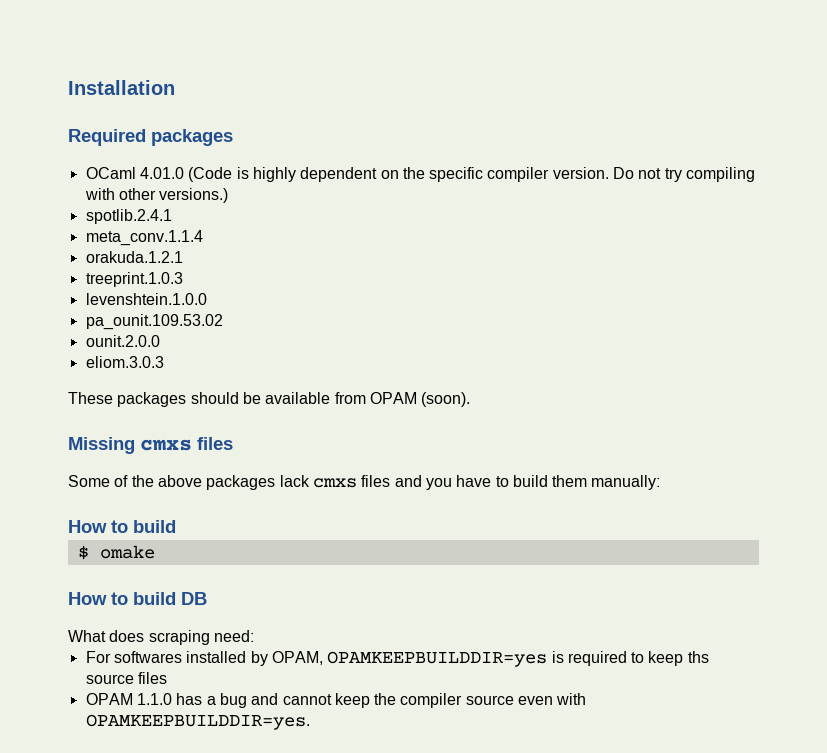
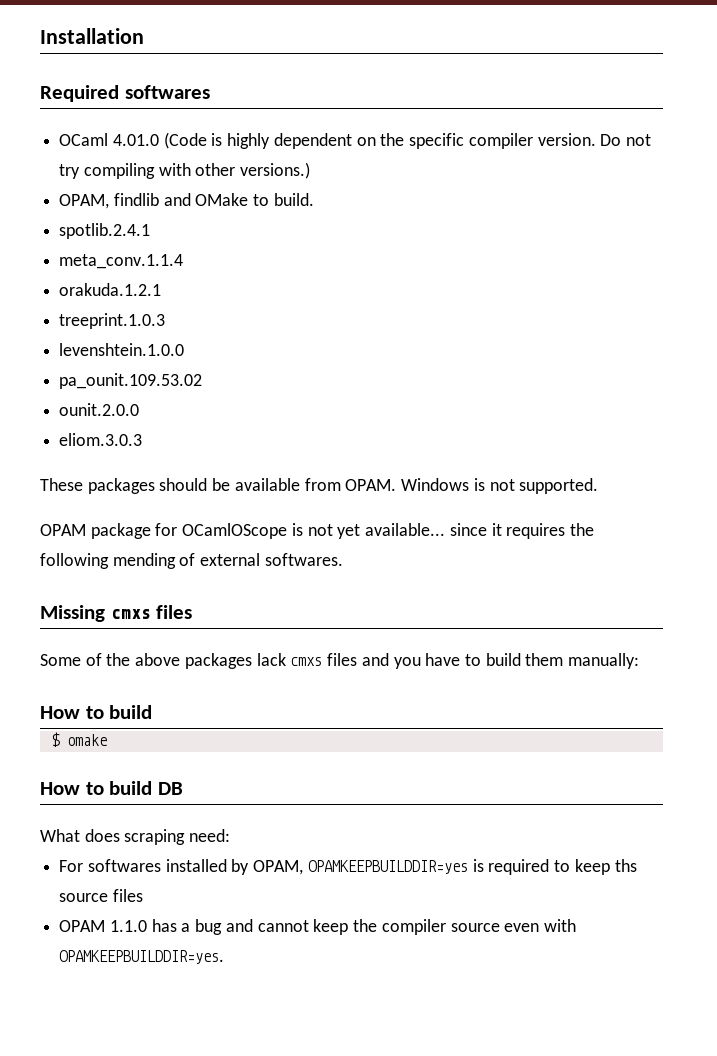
- Required packages
+ Required softwares
+ OPAM, findlib and OMake to build.
- These packages should be available from OPAM (soon).
+ These packages should be available from OPAM. Windows is not supported.
+ OPAM package for OCamlOScope is not yet available... since it requires the following mending of external softwares.

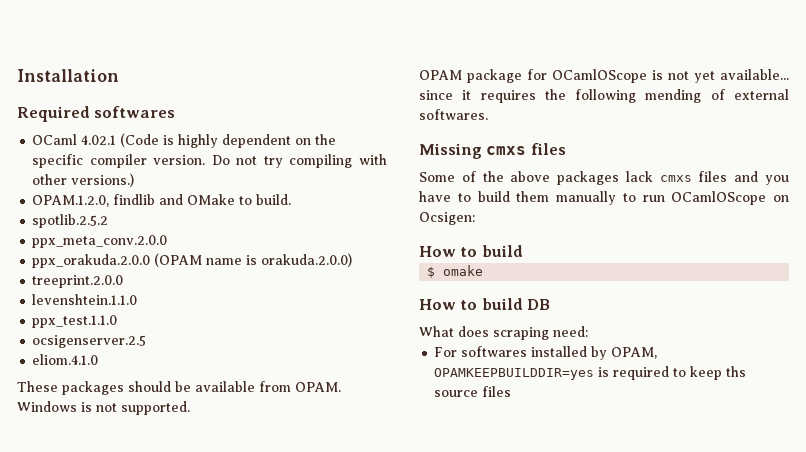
- OCaml 4.01.0 (Code is highly dependent on the specific compiler version.
+ OCaml 4.02.1 (Code is highly dependent on the specific compiler version.
- OPAM, findlib and OMake to build.
+ OPAM.1.2.0, findlib and OMake to build.
- spotlib.2.4.1
- meta_conv.1.1.4
- orakuda.1.2.1
- treeprint.1.0.3
- levenshtein.1.0.0
- pa_ounit.109.53.02
- ounit.2.0.0
- eliom.3.0.3
+ spotlib.2.5.2
+ ppx_meta_conv.2.0.0
+ ppx_orakuda.2.0.0 (OPAM name is orakuda.2.0.0)
+ treeprint.2.0.0
+ levenshtein.1.1.0
+ ppx_test.1.1.0
+ ocsigenserver.2.5
+ eliom.4.1.0
- Some of the above packages lack cmxs files and you have to build them manually:
+ Some of the above packages lack cmxs files and you have to build them manually to run OCamlOScope on Ocsigen:
- OPAM 1.1.0 has a bug and cannot keep the compiler source even with OPAMKEEPBUILDDIR=yes.

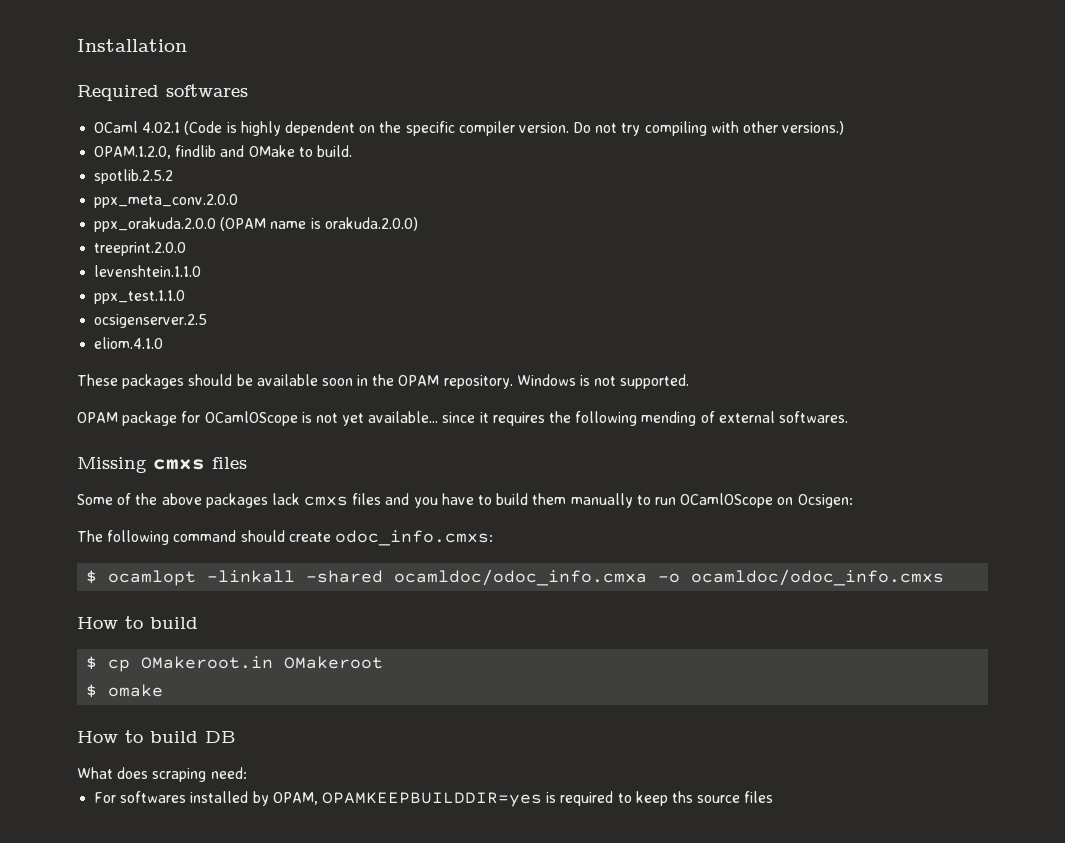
- These packages should be available from OPAM.
+ These packages should be available soon in the OPAM repository.
  Some of the above packages lack cmxs files and you have to build them manually to run OCamlOScope on Ocsigen:
+ The following command should create odoc_info.cmxs:
+ $ ocamlopt -linkall -shared ocamldoc/odoc_info.cmxa -o ocamldoc/odoc_info.cmxs
  How to build
+ $ cp OMakeroot.in OMakeroot

